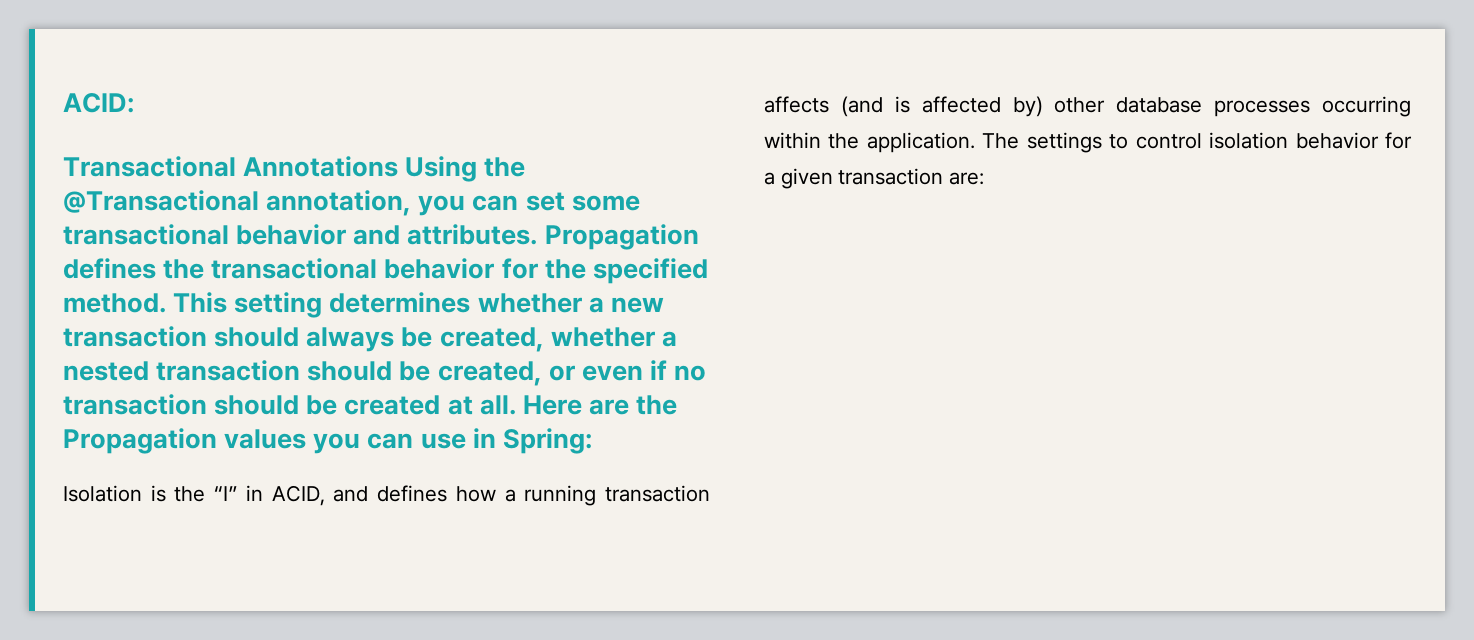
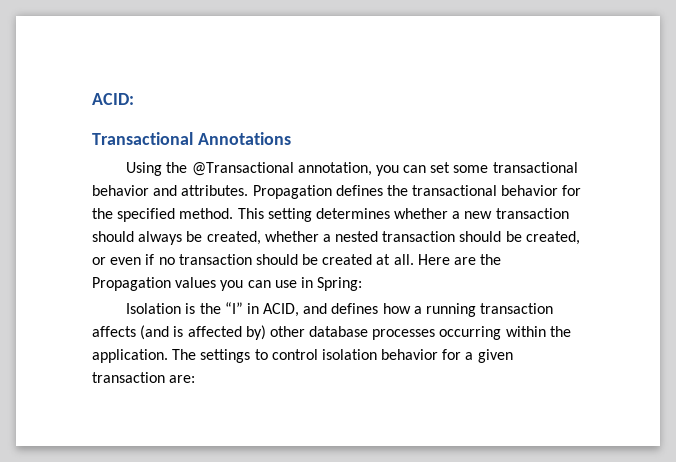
- Transactional Annotations Using the @Transactional annotation, you can set some transactional behavior and attributes.
+ Transactional Annotations
+ Using the @Transactional annotation, you can set some transactional behavior and attributes.

